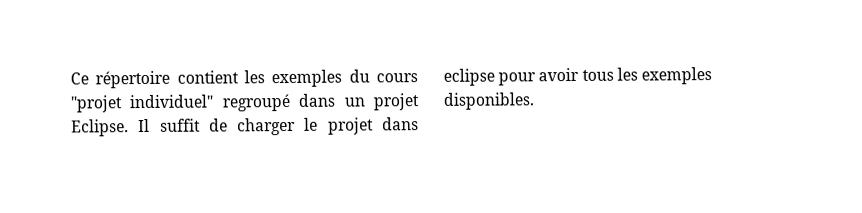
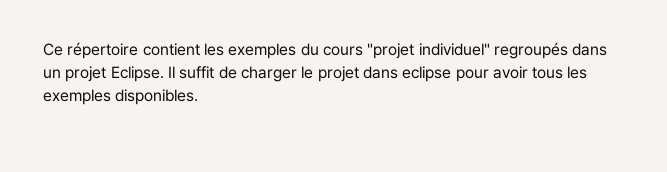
- Ce répertoire contient les exemples du cours "projet individuel" regroupé dans un projet Eclipse.
+ Ce répertoire contient les exemples du cours "projet individuel" regroupés dans un projet Eclipse.

